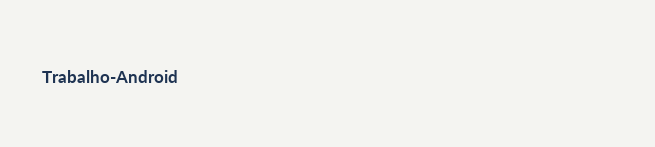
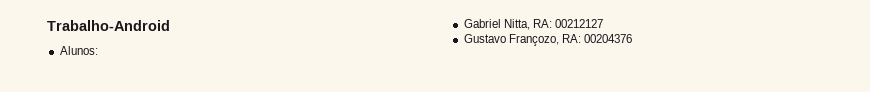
+ Alunos:
+ Gabriel Nitta, RA: 00212127
+ Gustavo Françozo, RA: 00204376

